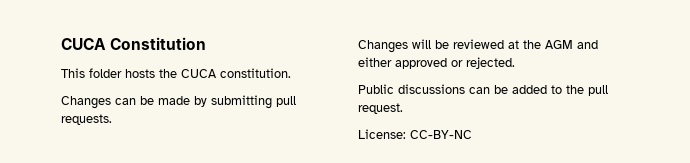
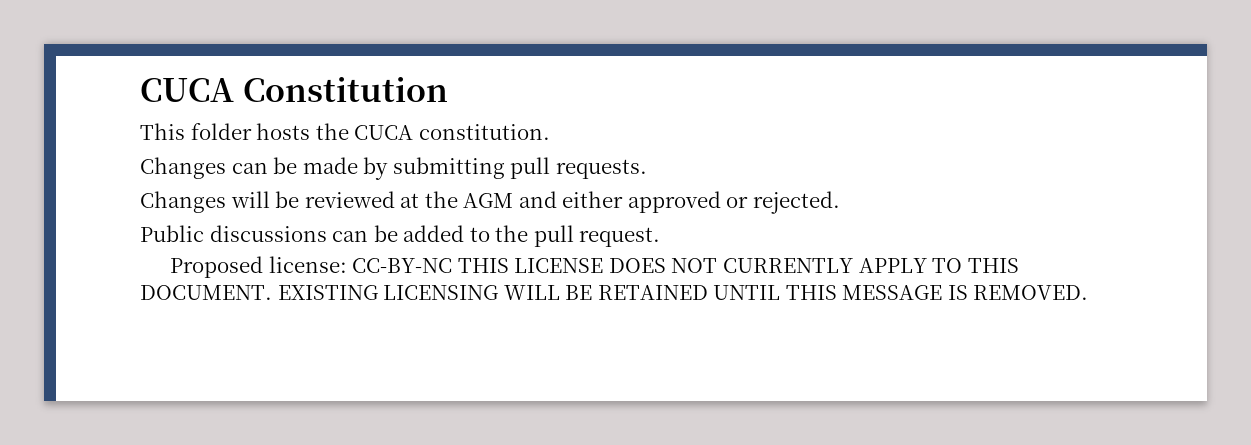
- License: CC-BY-NC
+ Proposed license: CC-BY-NC THIS LICENSE DOES NOT CURRENTLY APPLY TO THIS DOCUMENT. EXISTING LICENSING WILL BE RETAINED UNTIL THIS MESSAGE IS REMOVED.

